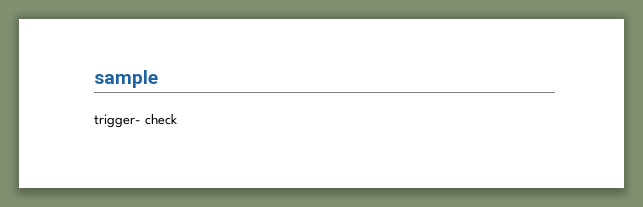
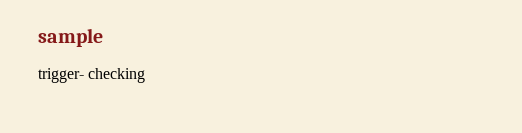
- trigger- check
+ trigger- checking

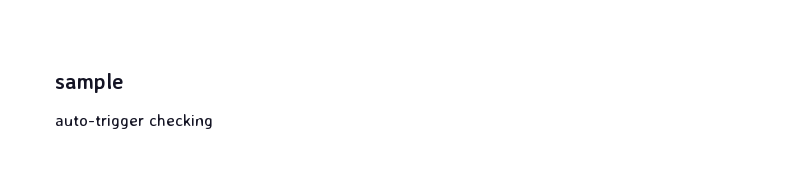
- trigger- checking
+ auto-trigger checking

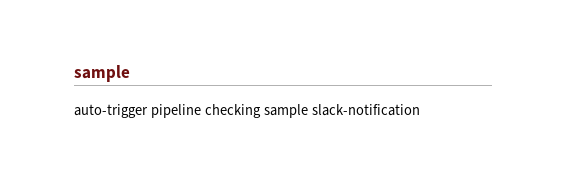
- auto-trigger checking
+ auto-trigger pipeline checking sample slack-notification

